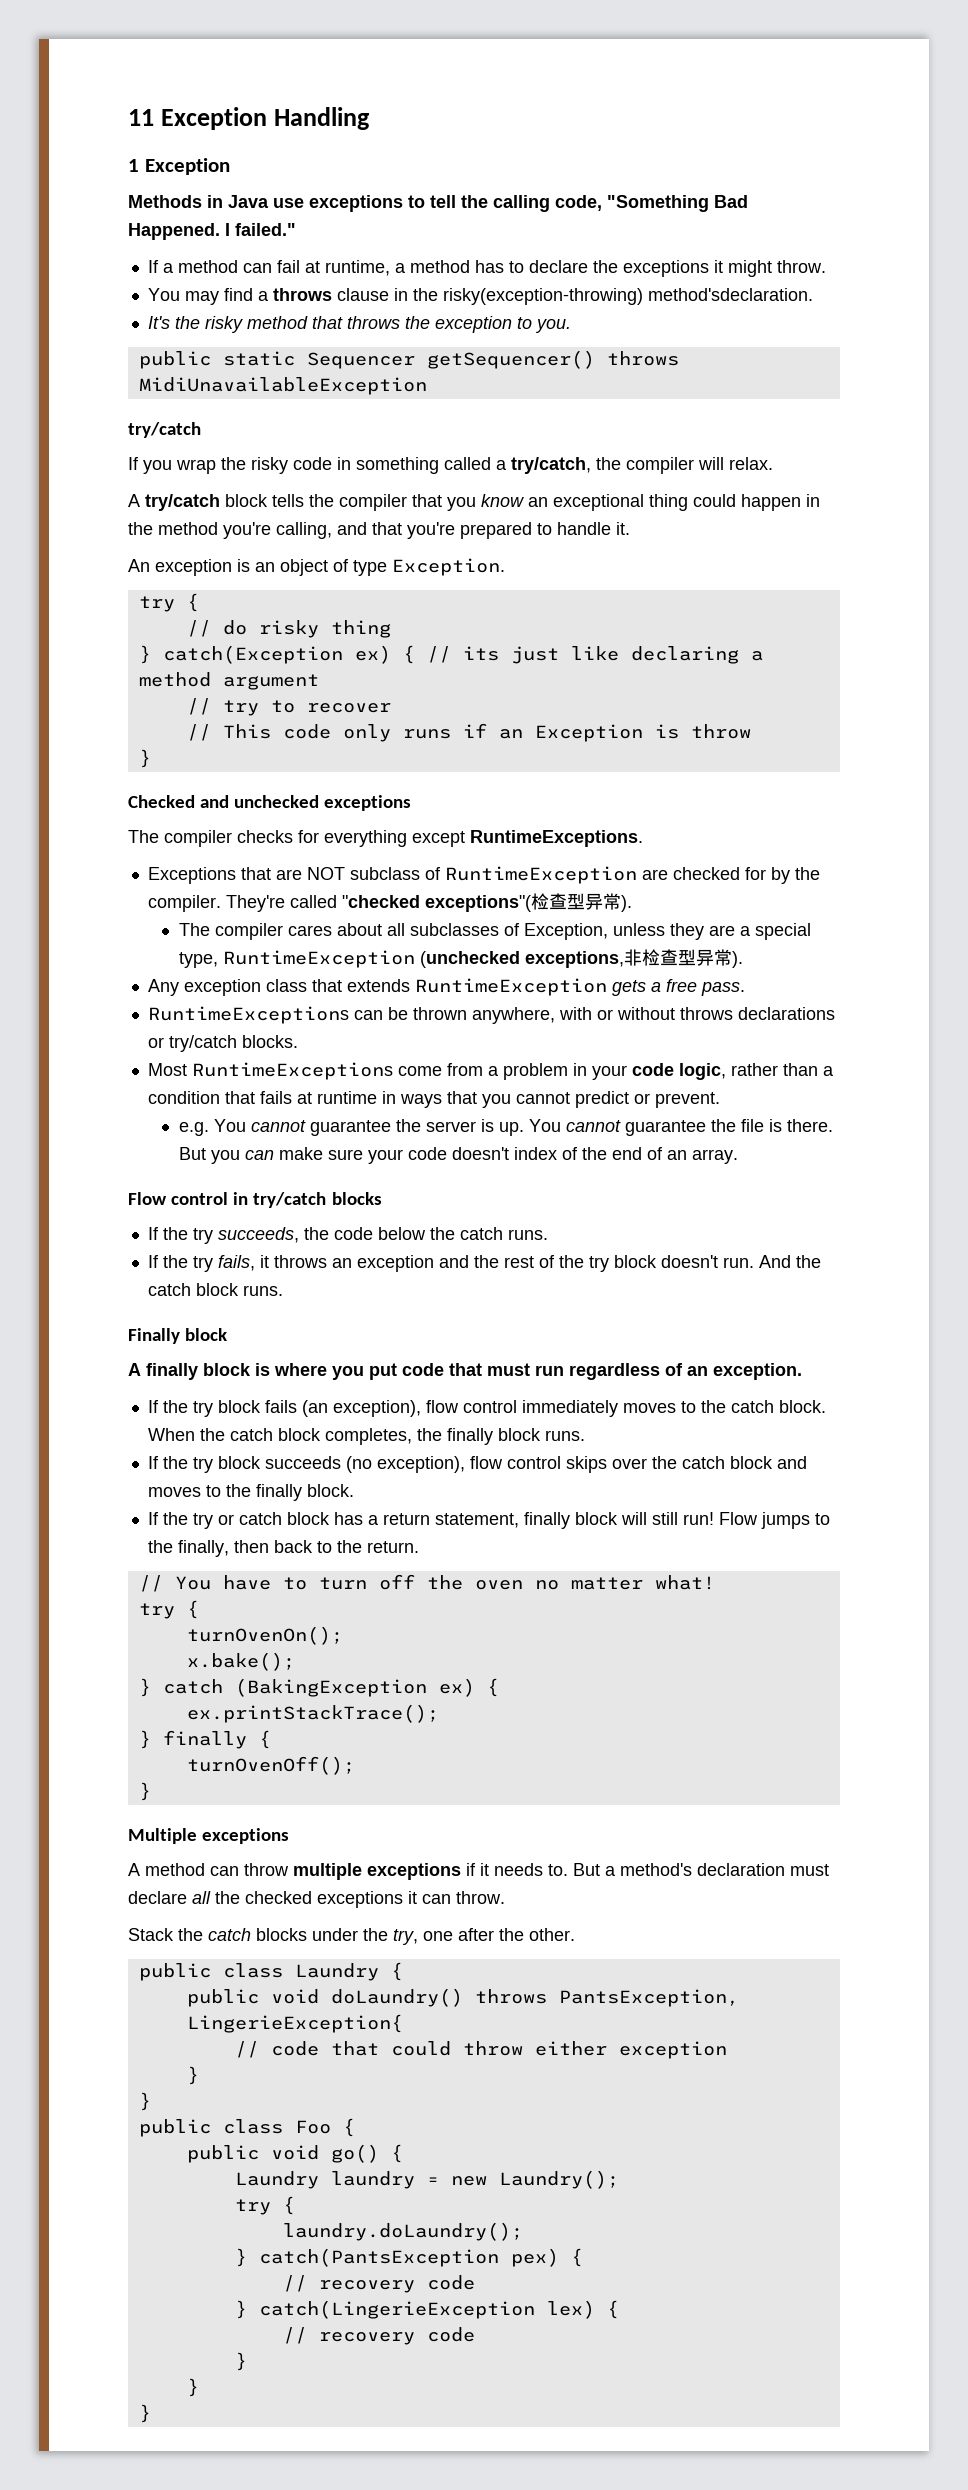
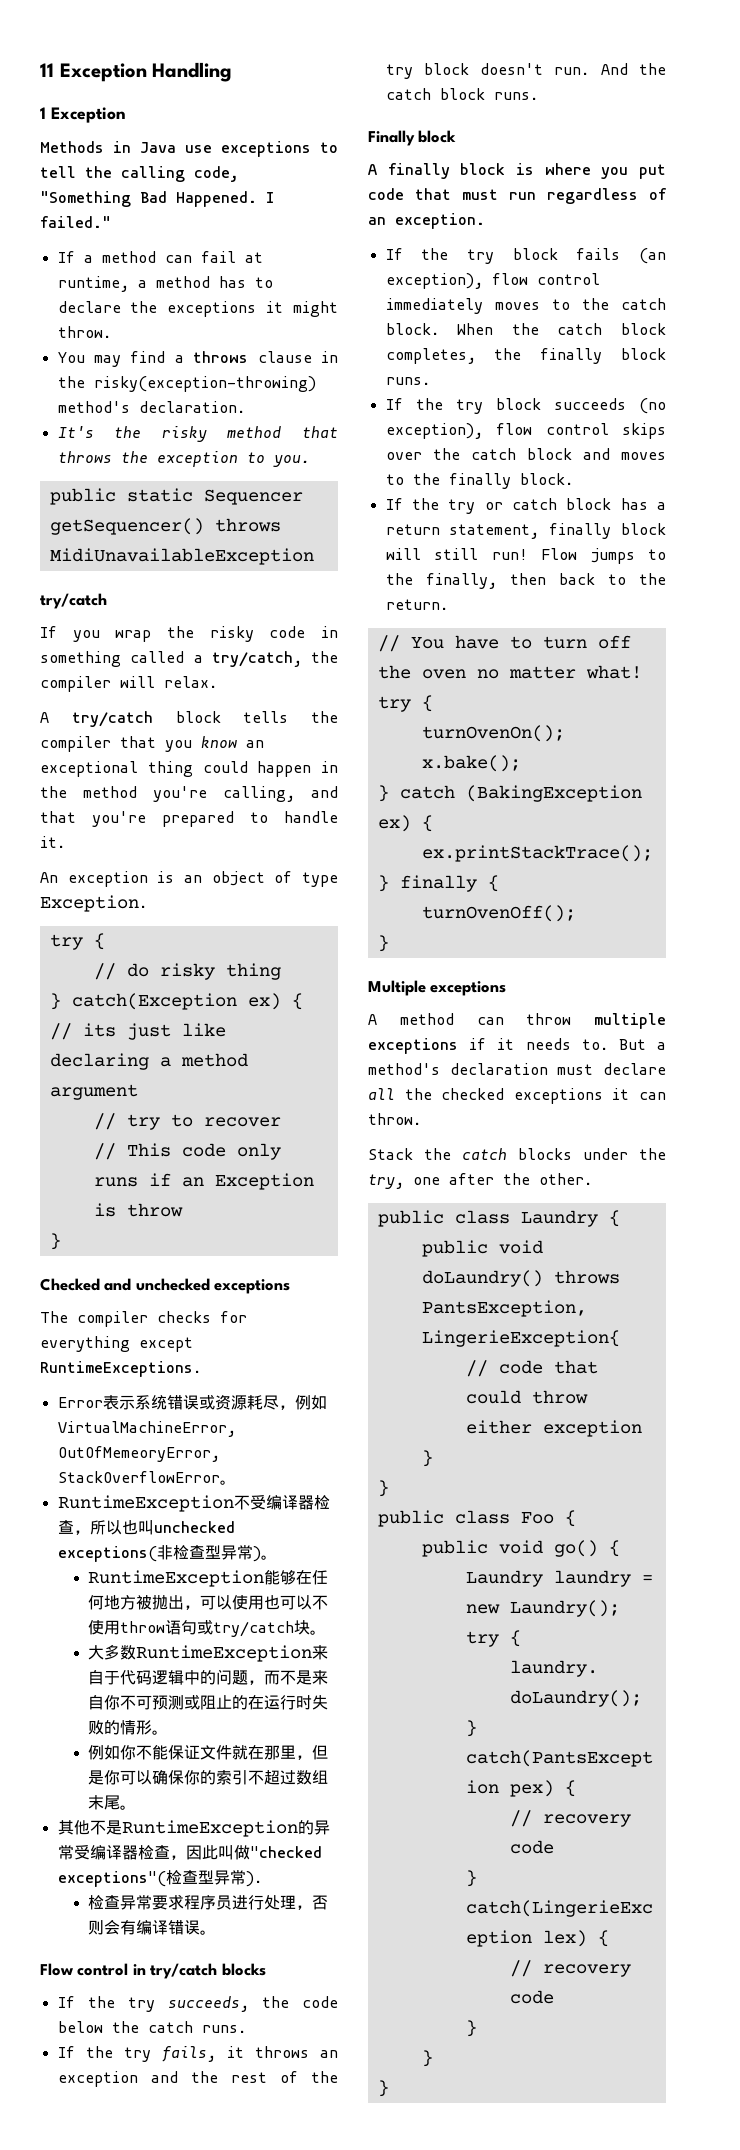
- You may find a throws clause in the risky(exception-throwing) method'sdeclaration.
+ You may find a throws clause in the risky(exception-throwing) method's declaration.
- Exceptions that are NOT subclass of RuntimeException are checked for by the compiler. They're called "checked exceptions"(检查型异常).
+ Error表示系统错误或资源耗尽，例如VirtualMachineError, OutOfMemeoryError, StackOverflowError。
+ RuntimeException不受编译器检查，所以也叫unchecked exceptions(非检查型异常)。
+ RuntimeException能够在任何地方被抛出，可以使用也可以不使用throw语句或try/catch块。
+ 大多数RuntimeException来自于代码逻辑中的问题，而不是来自你不可预测或阻止的在运行时失败的情形。
+ 例如你不能保证文件就在那里，但是你可以确保你的索引不超过数组末尾。
+ 其他不是RuntimeException的异常受编译器检查，因此叫做"checked exceptions"(检查型异常).
- The compiler cares about all subclasses of Exception, unless they are a special type, RuntimeException (unchecked exceptions,非检查型异常).
- Any exception class that extends RuntimeException gets a free pass.
- RuntimeExceptions can be thrown anywhere, with or without throws declarations or try/catch blocks.
- Most RuntimeExceptions come from a problem in your code logic, rather than a condition that fails at runtime in ways that you cannot predict or prevent.
- e.g. You cannot guarantee the server is up. You cannot guarantee the file is there. But you can make sure your code doesn't index of the end of an array.
+ 检查异常要求程序员进行处理，否则会有编译错误。

